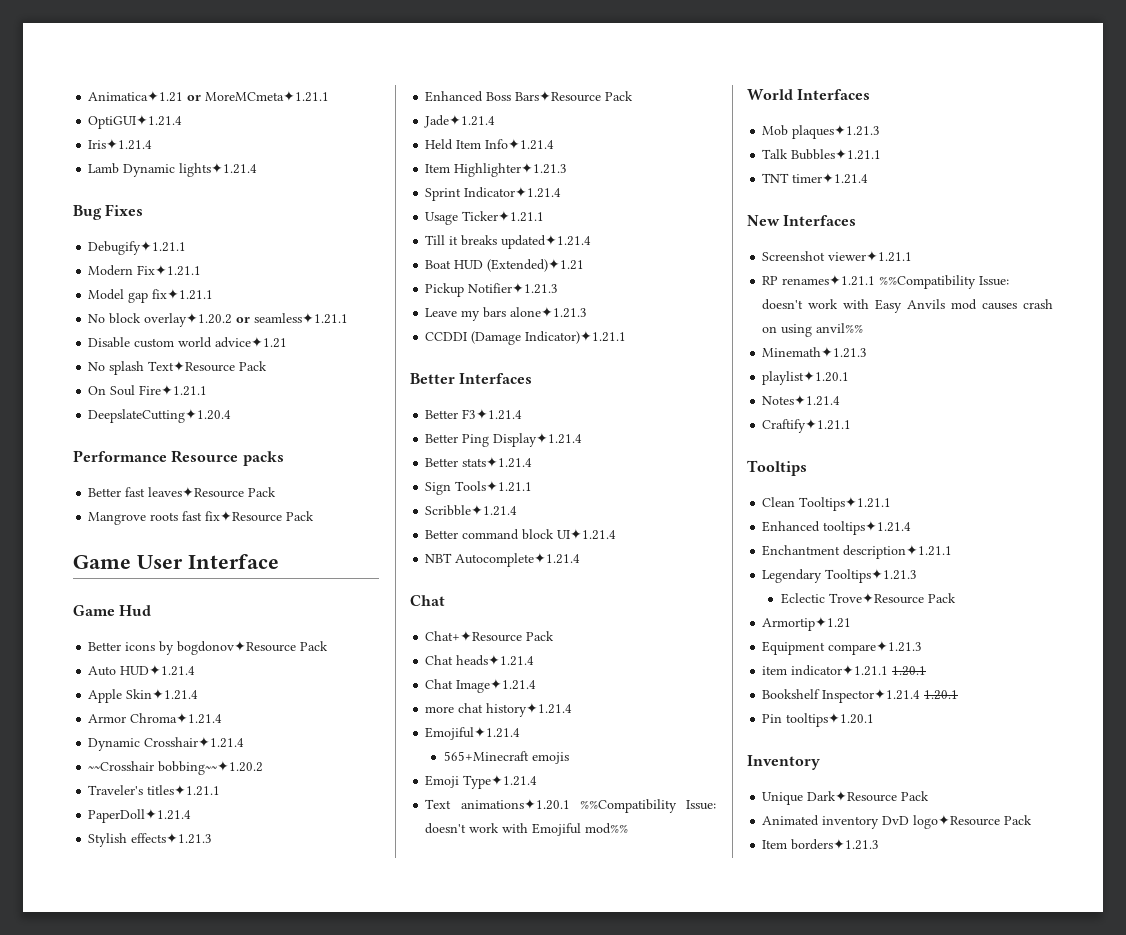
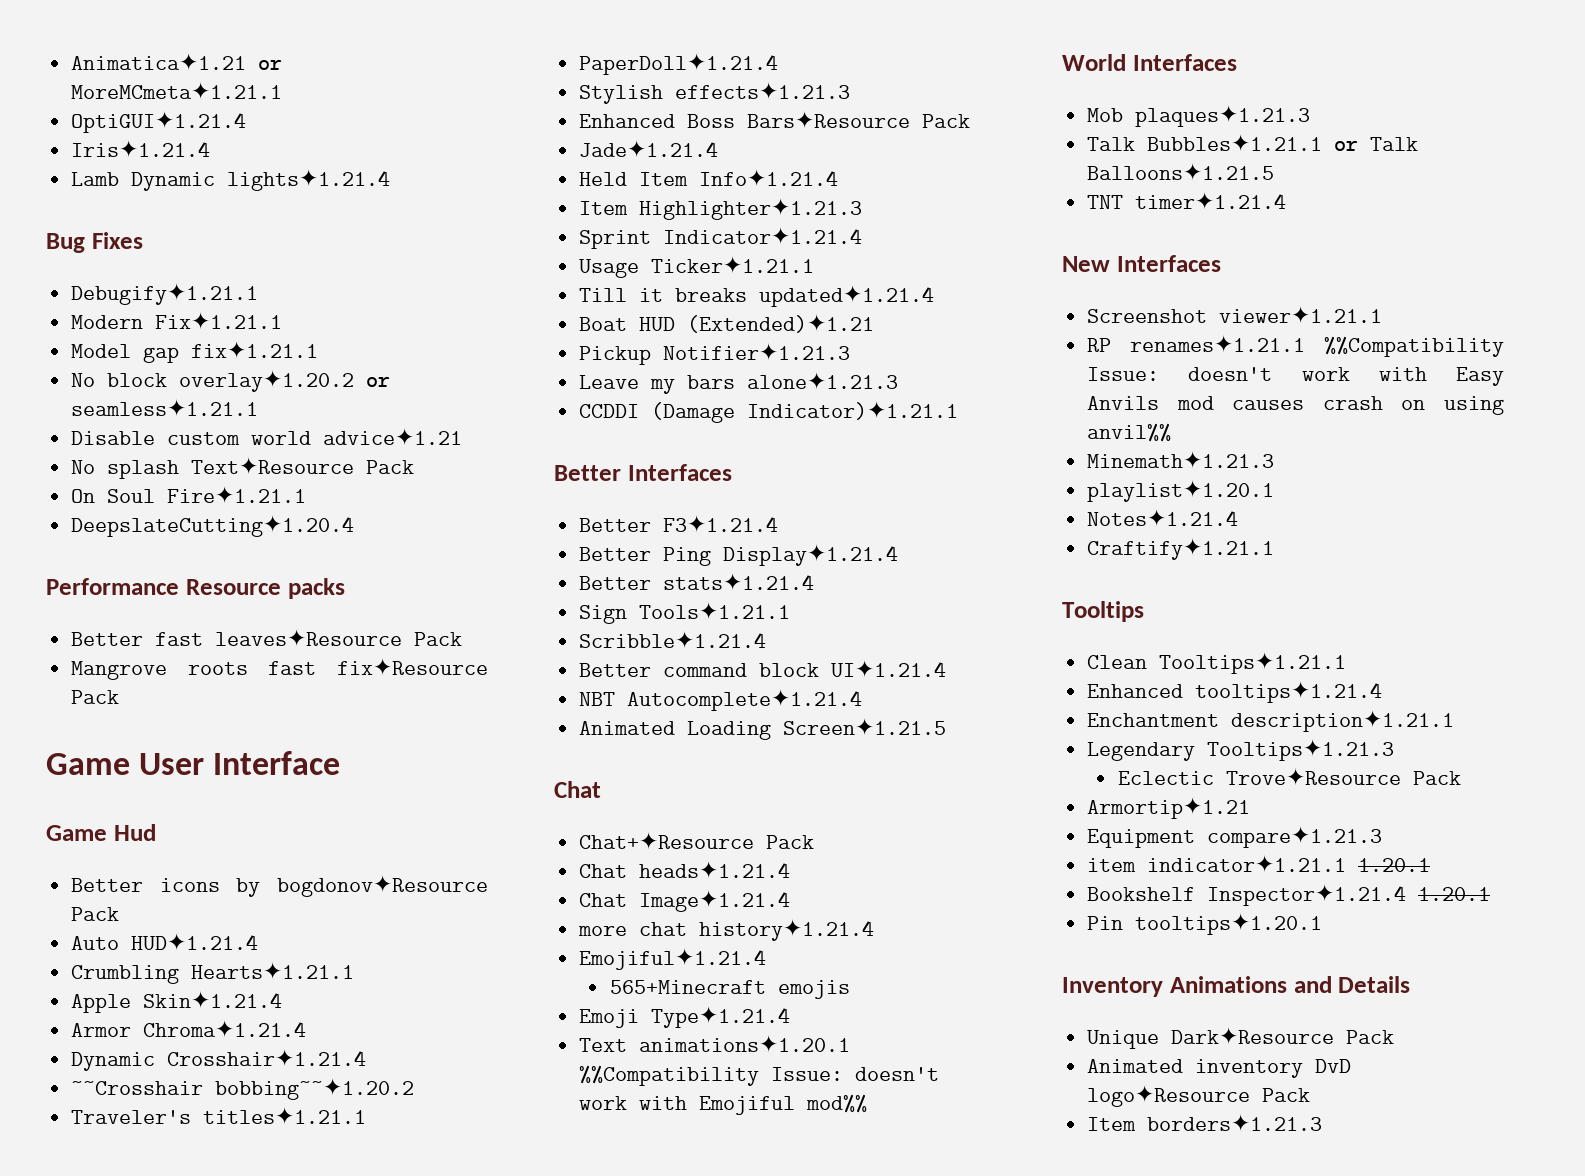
+ Crumbling Hearts✦1.21.1
+ Animated Loading Screen✦1.21.5
- Talk Bubbles✦1.21.1
+ Talk Bubbles✦1.21.1 or Talk Balloons✦1.21.5
- Inventory
+ Inventory Animations and Details

